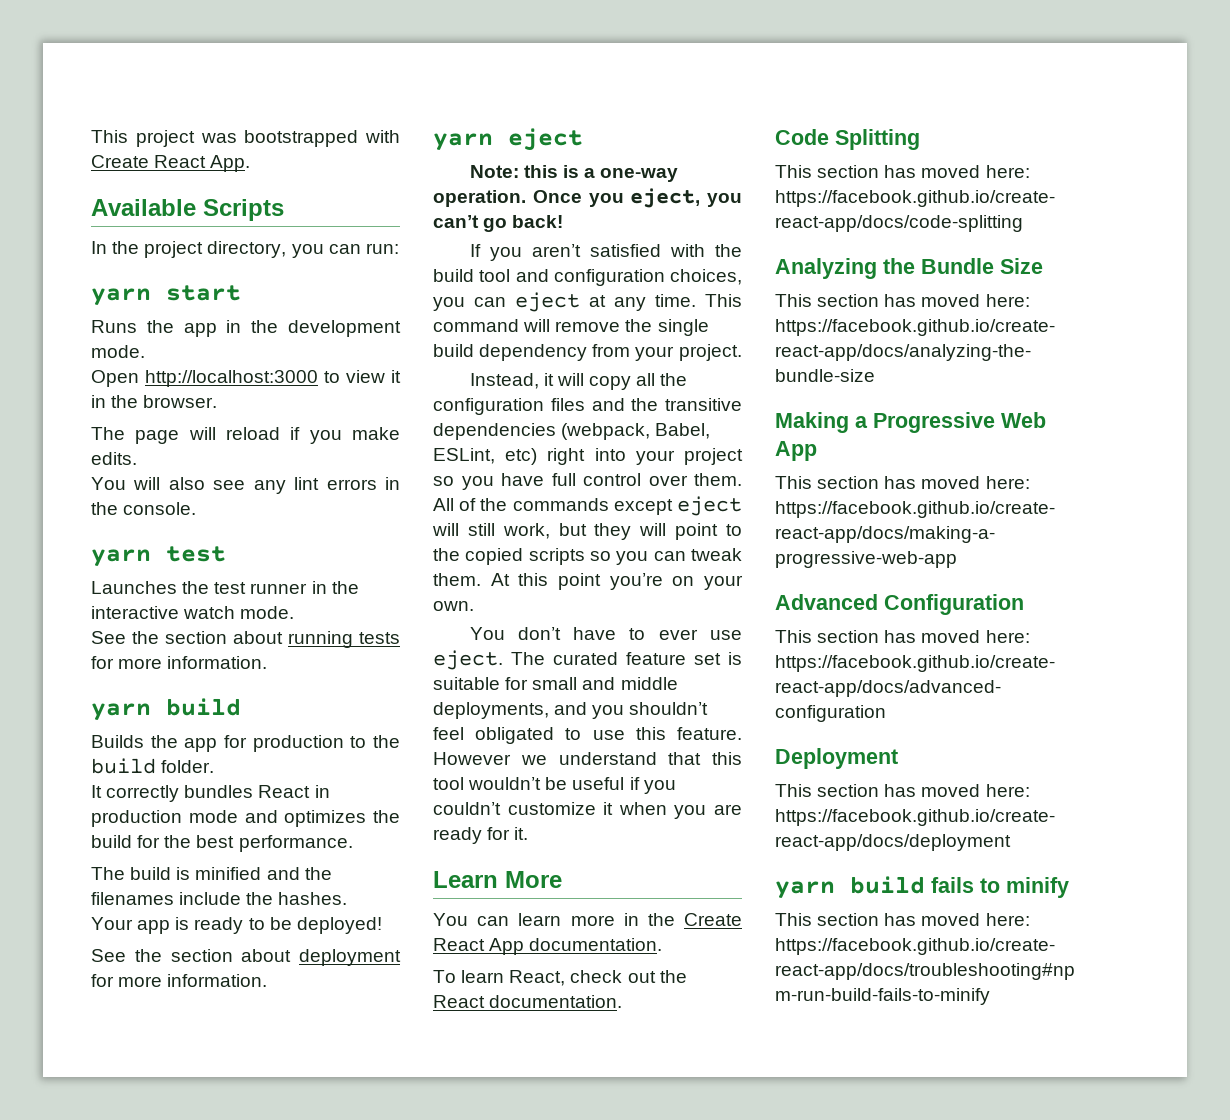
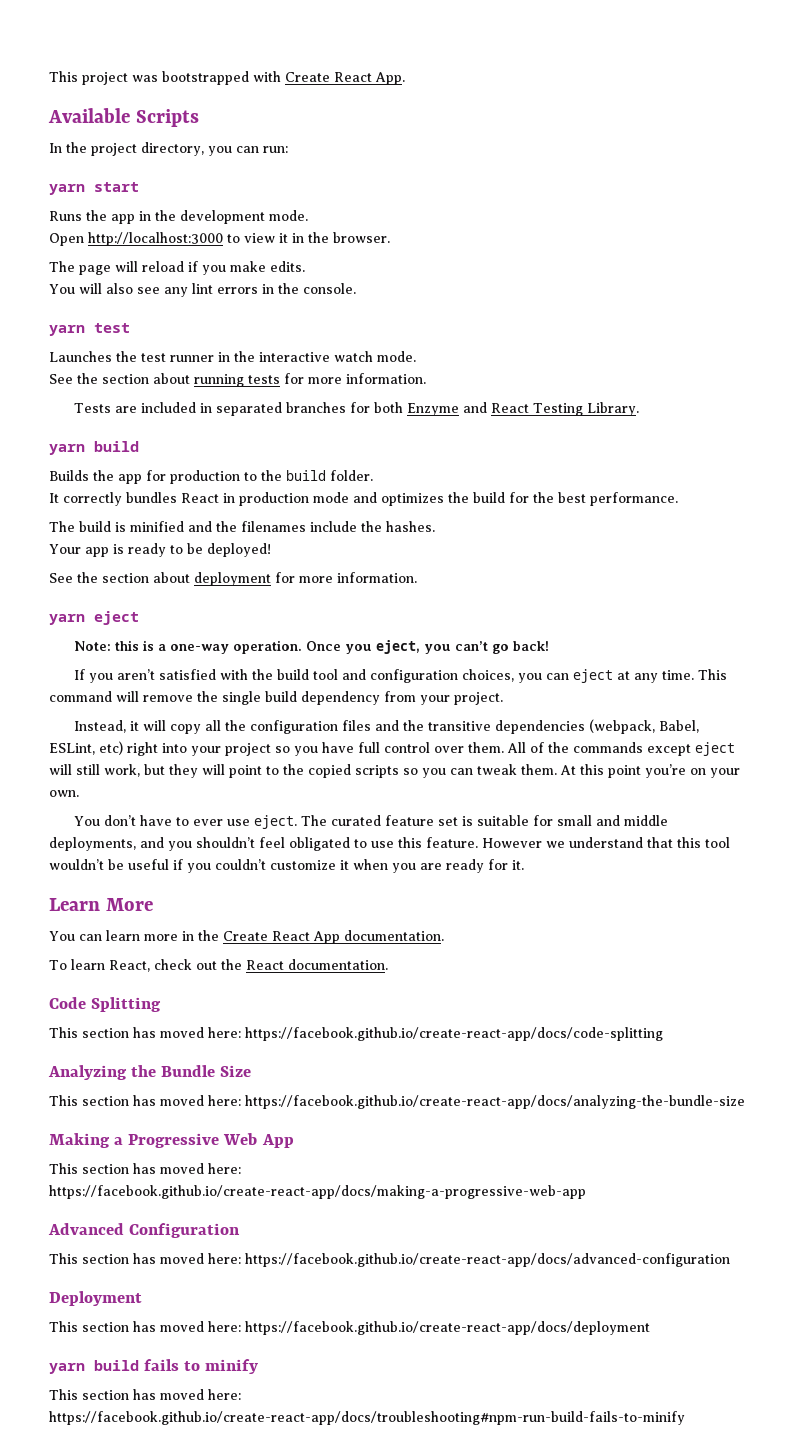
+ Tests are included in separated branches for both Enzyme and React Testing Library.

